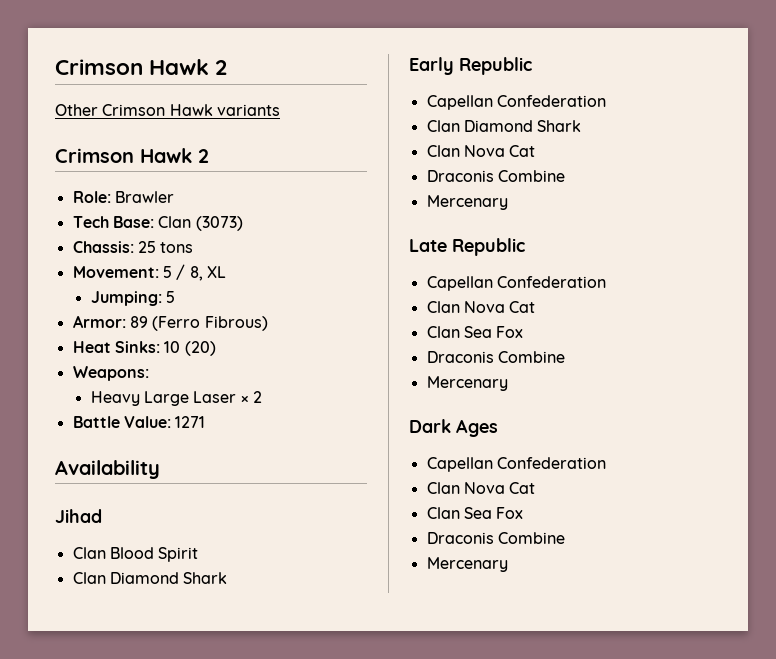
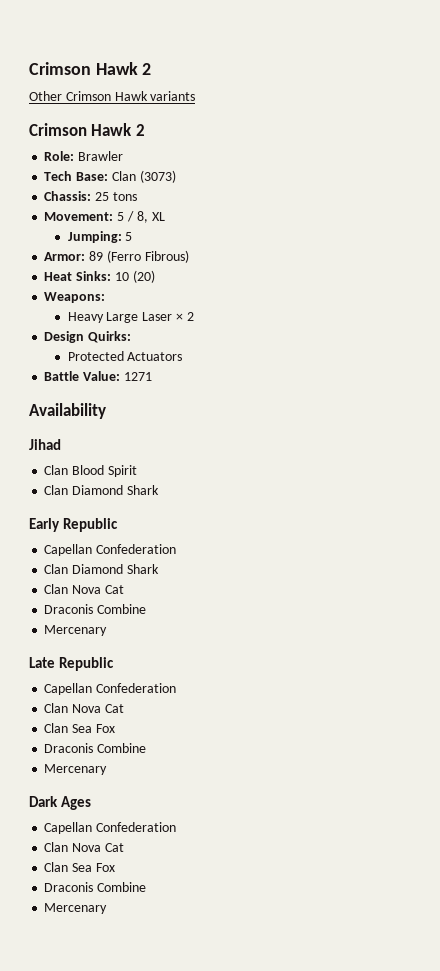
+ Design Quirks:
+ Protected Actuators

